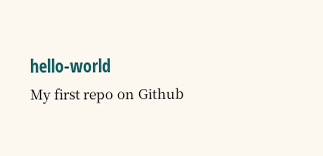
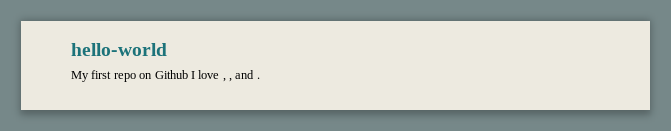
- My first repo on Github
+ My first repo on Github I love , , and .

